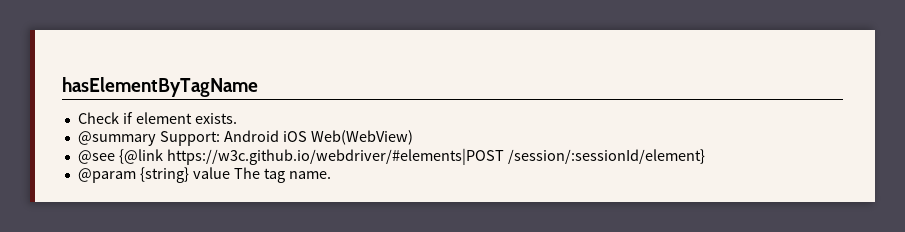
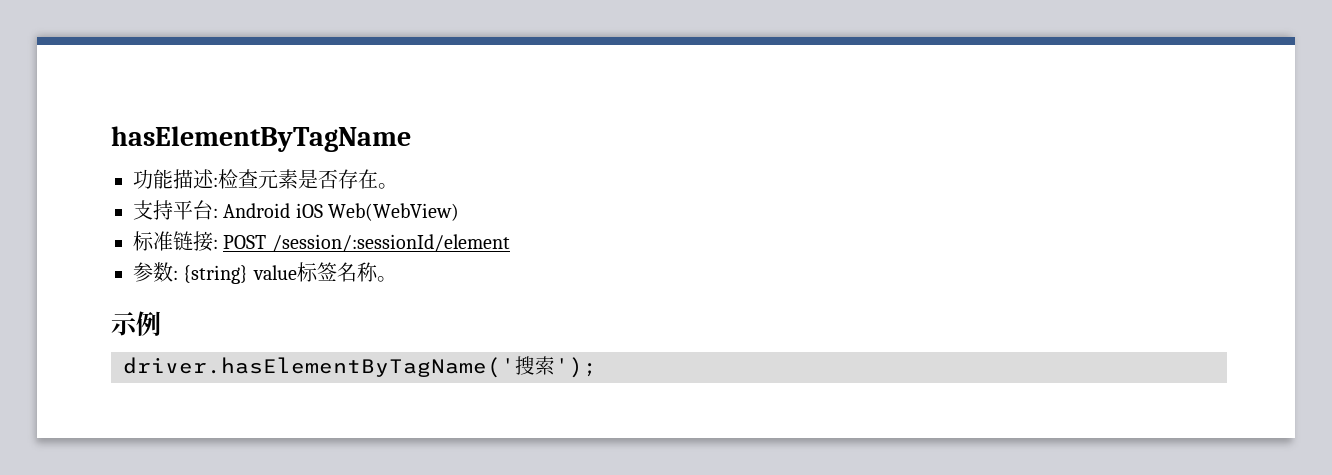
- Check if element exists.
- @summary Support: Android iOS Web(WebView)
- @see {@link https://w3c.github.io/webdriver/#elements|POST /session/:sessionId/element}
- @param {string} value The tag name.
+ 功能描述:检查元素是否存在。
+ 支持平台: Android iOS Web(WebView)
+ 标准链接: POST /session/:sessionId/element
+ 参数: {string} value标签名称。
+ 示例
+ driver.hasElementByTagName('搜索');

